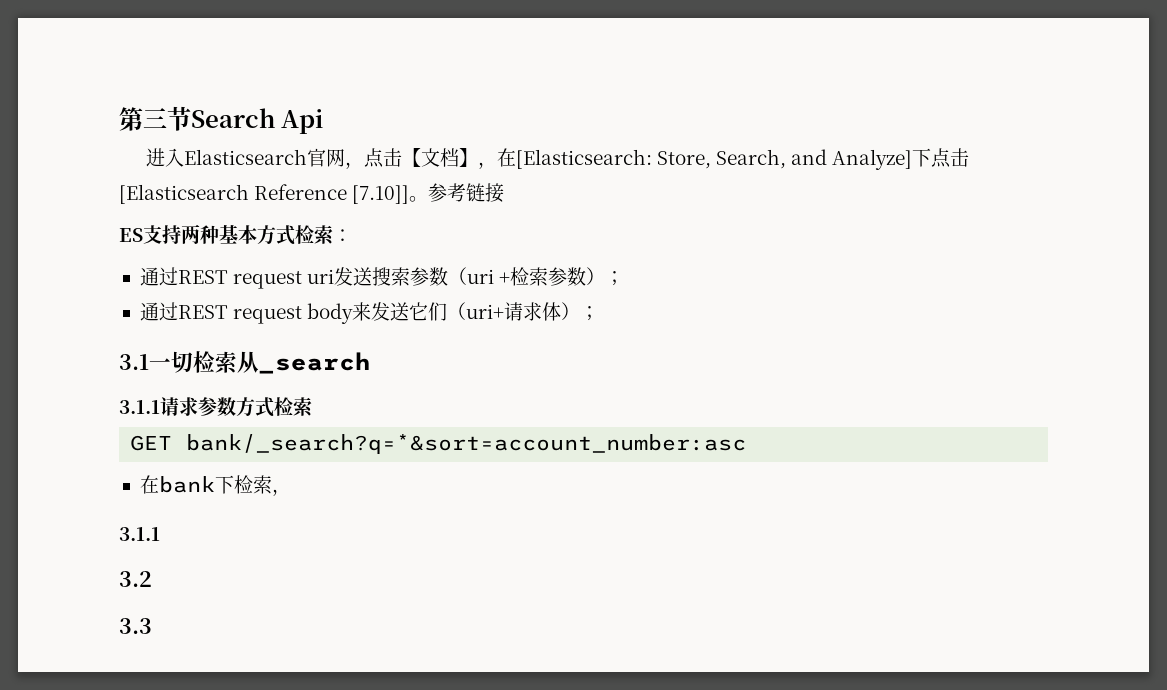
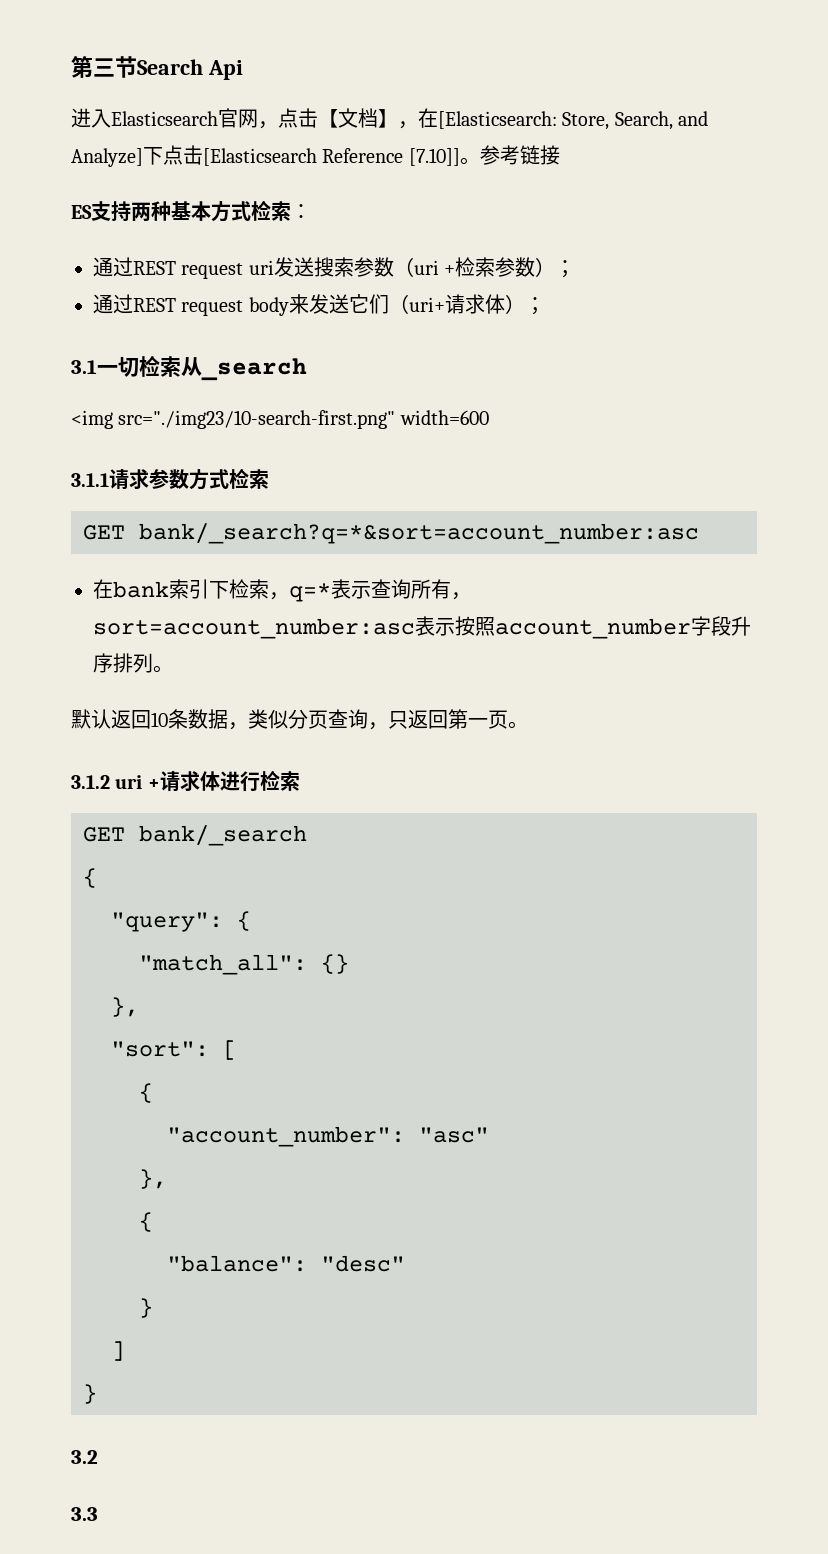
+ <img src="./img23/10-search-first.png" width=600
- 在bank下检索，
- 3.1.1
+ 在bank索引下检索，q=*表示查询所有，sort=account_number:asc表示按照account_number字段升序排列。
+ 默认返回10条数据，类似分页查询，只返回第一页。
+ 3.1.2 uri +请求体进行检索
+ GET bank/_search
+ {
+ "query": {
+ "match_all": {}
+ },
+ "sort": [
+ {
+ "account_number": "asc"
+ },
+ {
+ "balance": "desc"
+ }
+ ]
+ }

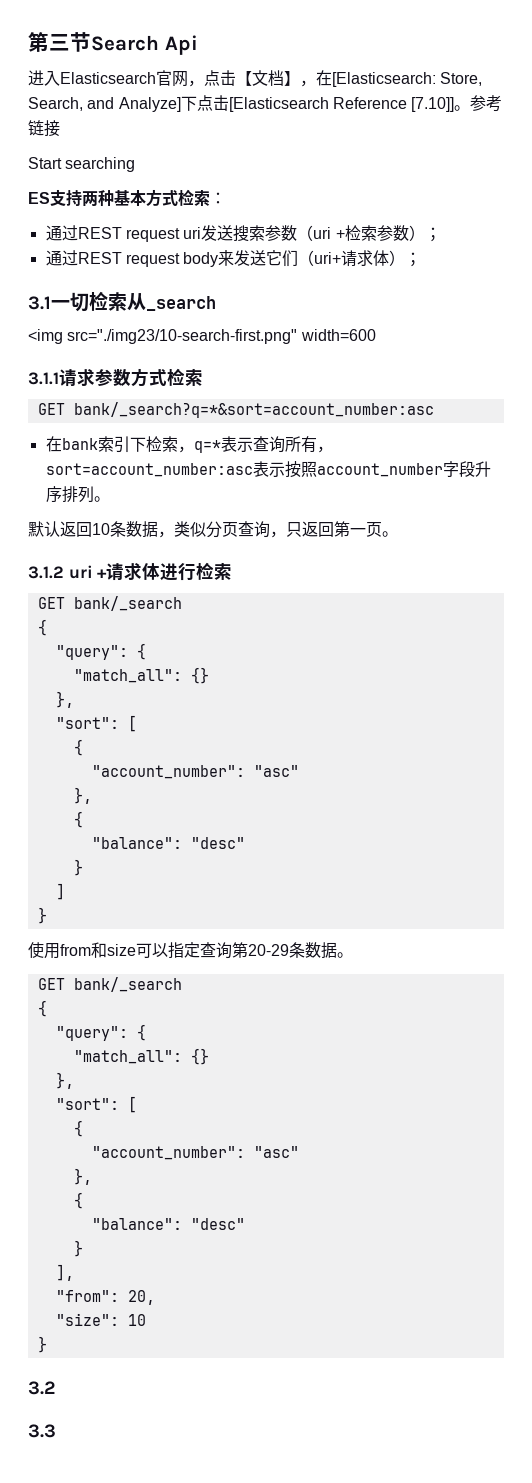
+ Start searching
+ 使用from和size可以指定查询第20-29条数据。
+ GET bank/_search
+ {
+ "query": {
+ "match_all": {}
+ },
+ "sort": [
+ {
+ "account_number": "asc"
+ },
+ {
+ "balance": "desc"
+ }
+ ],
+ "from": 20,
+ "size": 10
+ }

